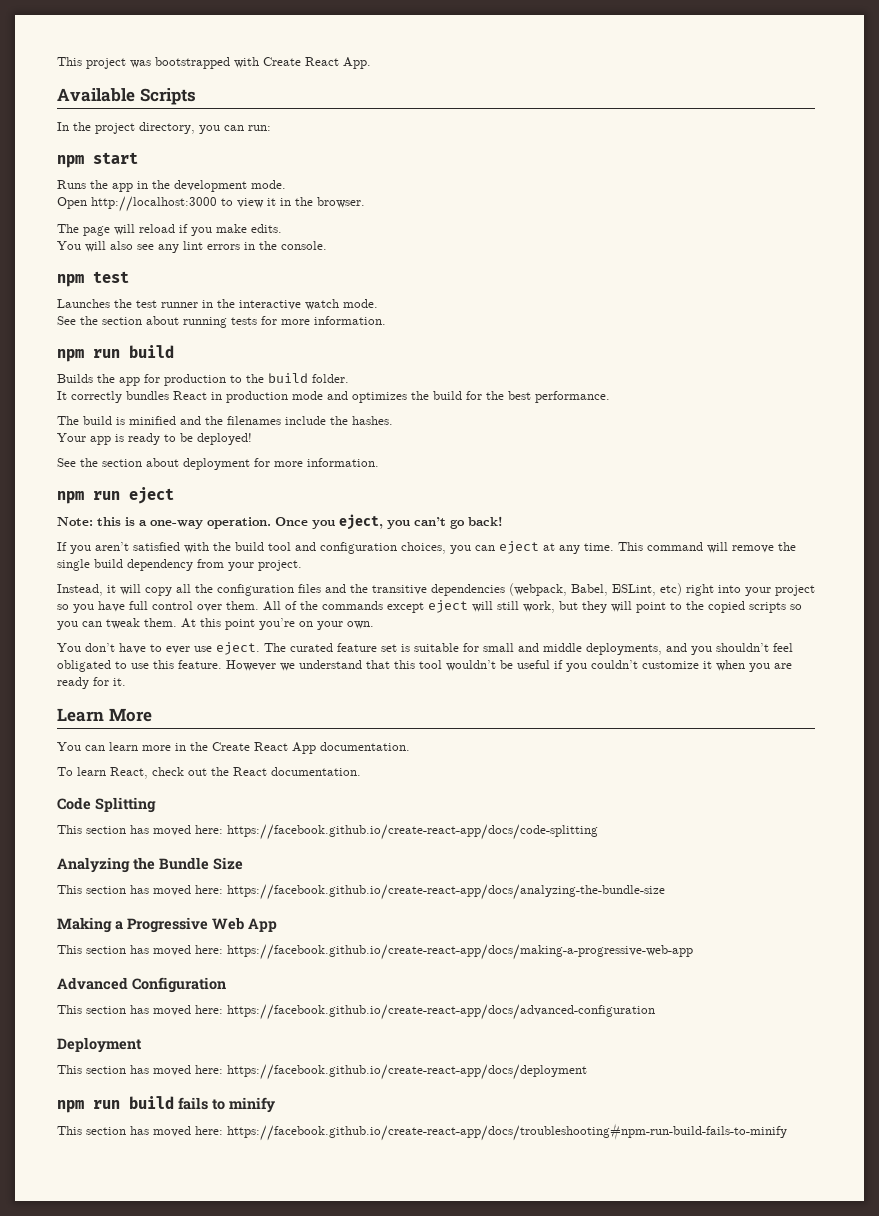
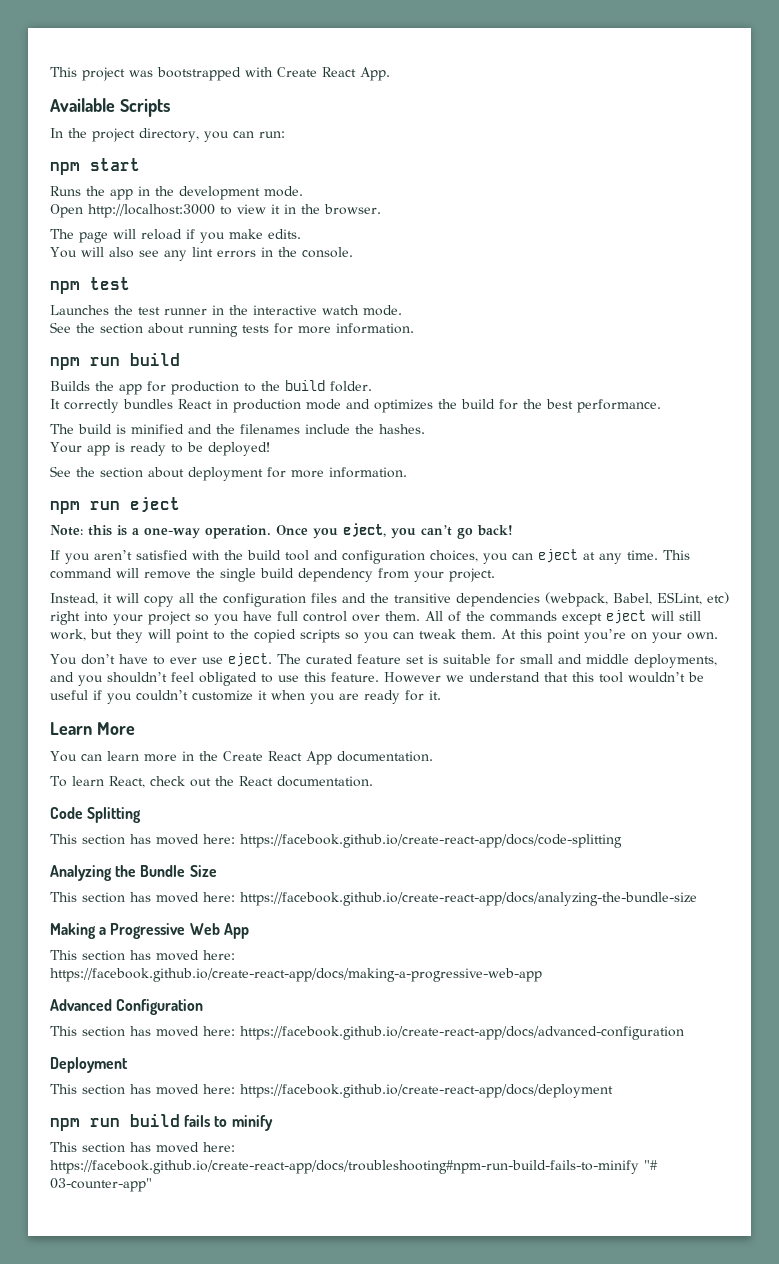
- This section has moved here: https://facebook.github.io/create-react-app/docs/troubleshooting#npm-run-build-fails-to-minify
+ This section has moved here: https://facebook.github.io/create-react-app/docs/troubleshooting#npm-run-build-fails-to-minify "# 03-counter-app"

